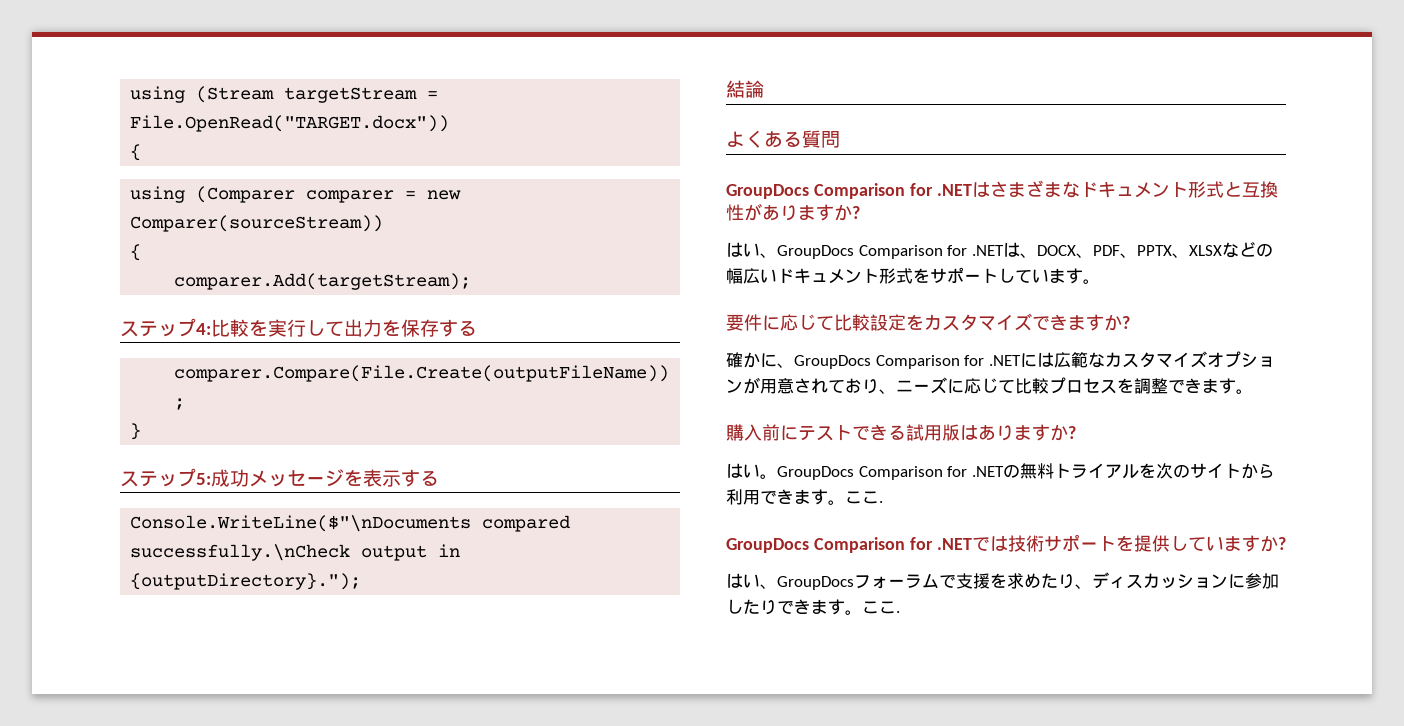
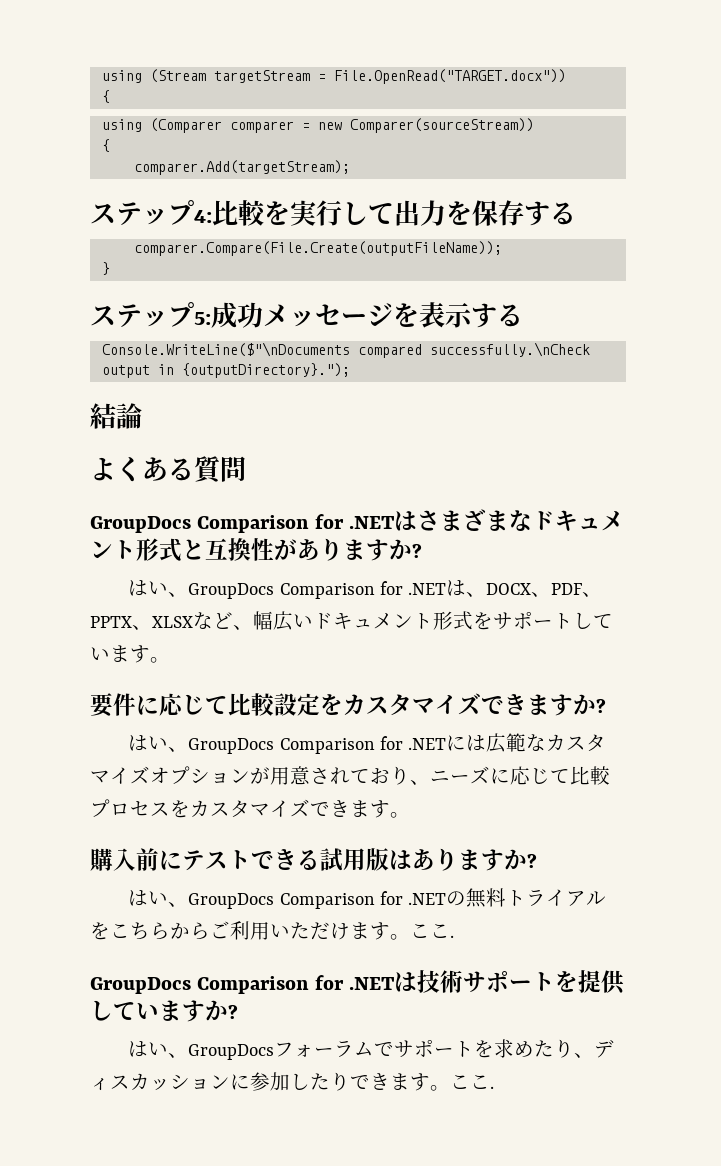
- はい、GroupDocs Comparison for .NETは、DOCX、PDF、PPTX、XLSXなどの幅広いドキュメント形式をサポートしています。
+ はい、GroupDocs Comparison for .NETは、DOCX、PDF、PPTX、XLSXなど、幅広いドキュメント形式をサポートしています。
- 確かに、GroupDocs Comparison for .NETには広範なカスタマイズオプションが用意されており、ニーズに応じて比較プロセスを調整できます。
+ はい、GroupDocs Comparison for .NETには広範なカスタマイズオプションが用意されており、ニーズに応じて比較プロセスをカスタマイズできます。
- はい。GroupDocs Comparison for .NETの無料トライアルを次のサイトから利用できます。
+ はい、GroupDocs Comparison for .NETの無料トライアルをこちらからご利用いただけます。
- GroupDocs Comparison for .NETでは技術サポートを提供していますか?
+ GroupDocs Comparison for .NETは技術サポートを提供していますか?
- はい、GroupDocsフォーラムで支援を求めたり、ディスカッションに参加したりできます。
+ はい、GroupDocsフォーラムでサポートを求めたり、ディスカッションに参加したりできます。

